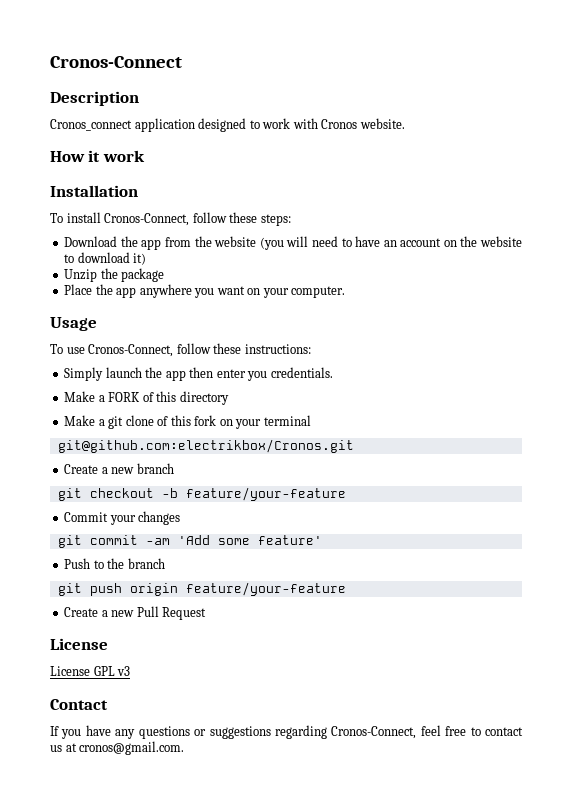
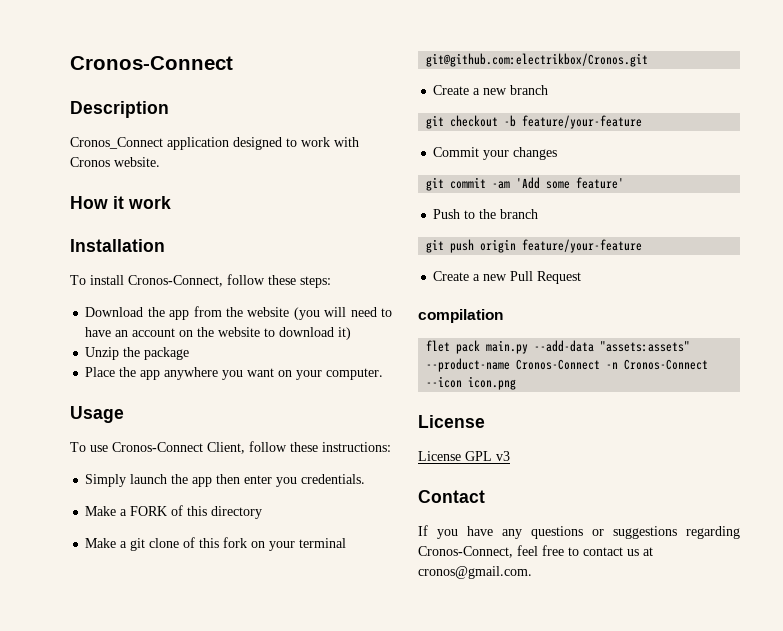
- Cronos_connect application designed to work with Cronos website.
+ Cronos_Connect application designed to work with Cronos website.
- To use Cronos-Connect, follow these instructions:
+ To use Cronos-Connect Client, follow these instructions:
+ compilation
+ flet pack main.py --add-data "assets:assets" --product-name Cronos-Connect -n Cronos-Connect --icon icon.png

